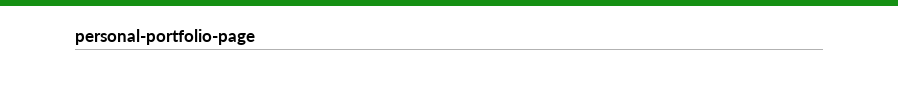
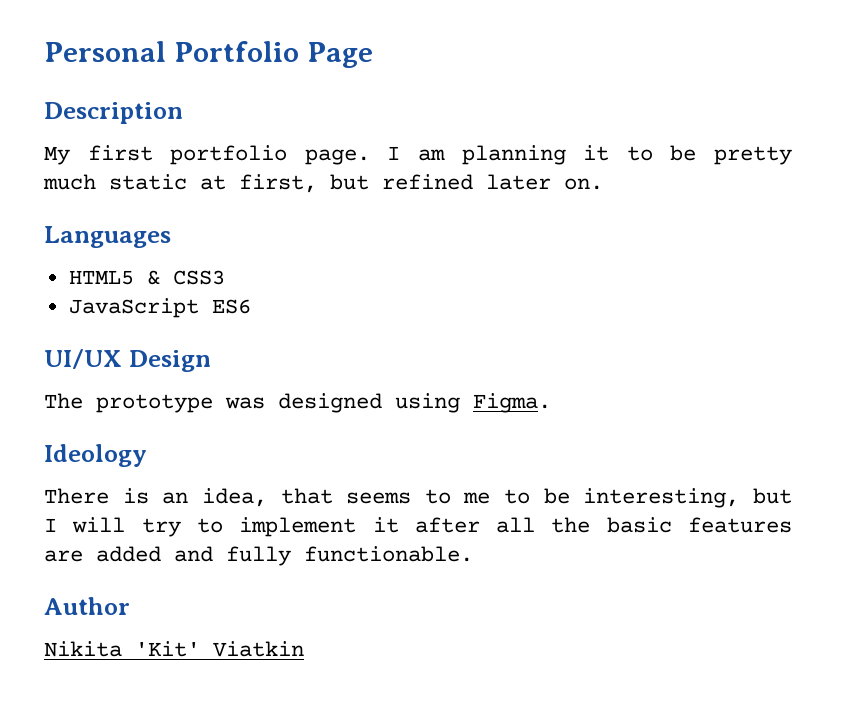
- personal-portfolio-page
+ Personal Portfolio Page
+ Description
+ My first portfolio page. I am planning it to be pretty much static at first, but refined later on.
+ Languages
+ HTML5 & CSS3
+ JavaScript ES6
+ UI/UX Design
+ The prototype was designed using Figma.
+ Ideology
+ There is an idea, that seems to me to be interesting, but I will try to implement it after all the basic features are added and fully functionable.
+ Author
+ Nikita 'Kit' Viatkin

